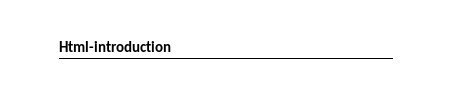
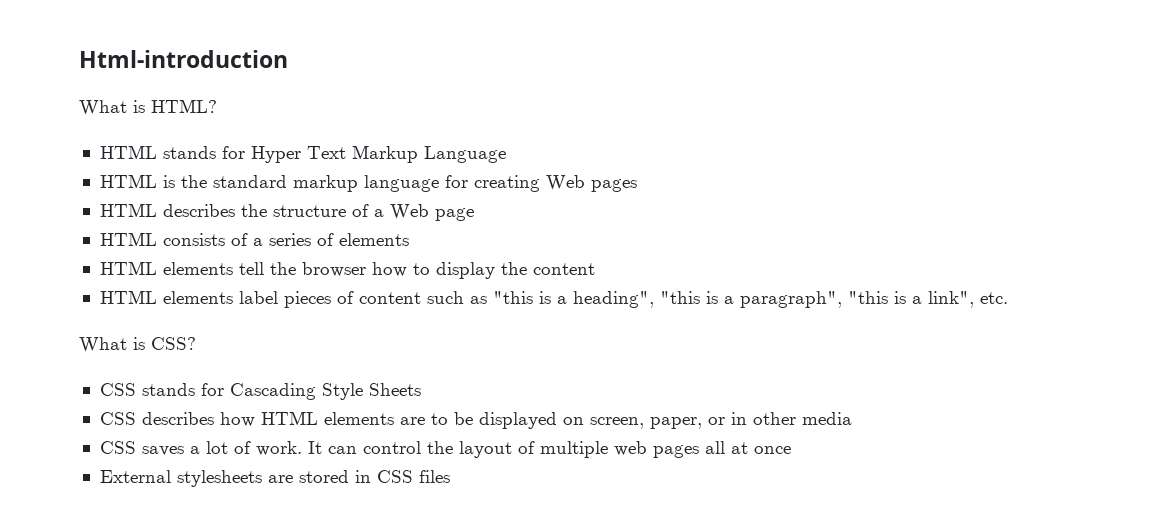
+ What is HTML?
+ HTML stands for Hyper Text Markup Language
+ HTML is the standard markup language for creating Web pages
+ HTML describes the structure of a Web page
+ HTML consists of a series of elements
+ HTML elements tell the browser how to display the content
+ HTML elements label pieces of content such as "this is a heading", "this is a paragraph", "this is a link", etc.
+ What is CSS?
+ CSS stands for Cascading Style Sheets
+ CSS describes how HTML elements are to be displayed on screen, paper, or in other media
+ CSS saves a lot of work. It can control the layout of multiple web pages all at once
+ External stylesheets are stored in CSS files

